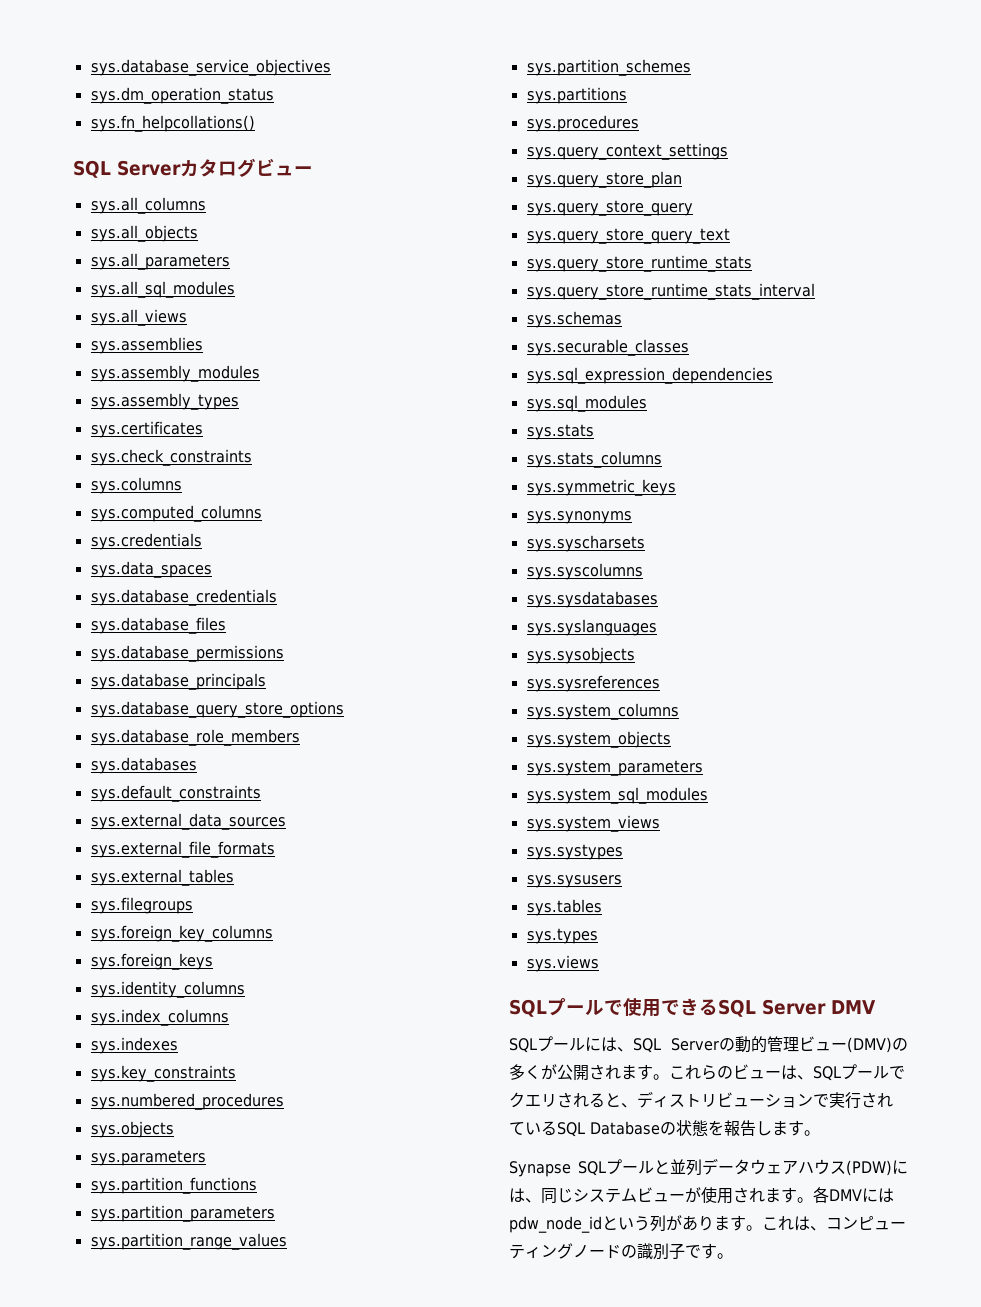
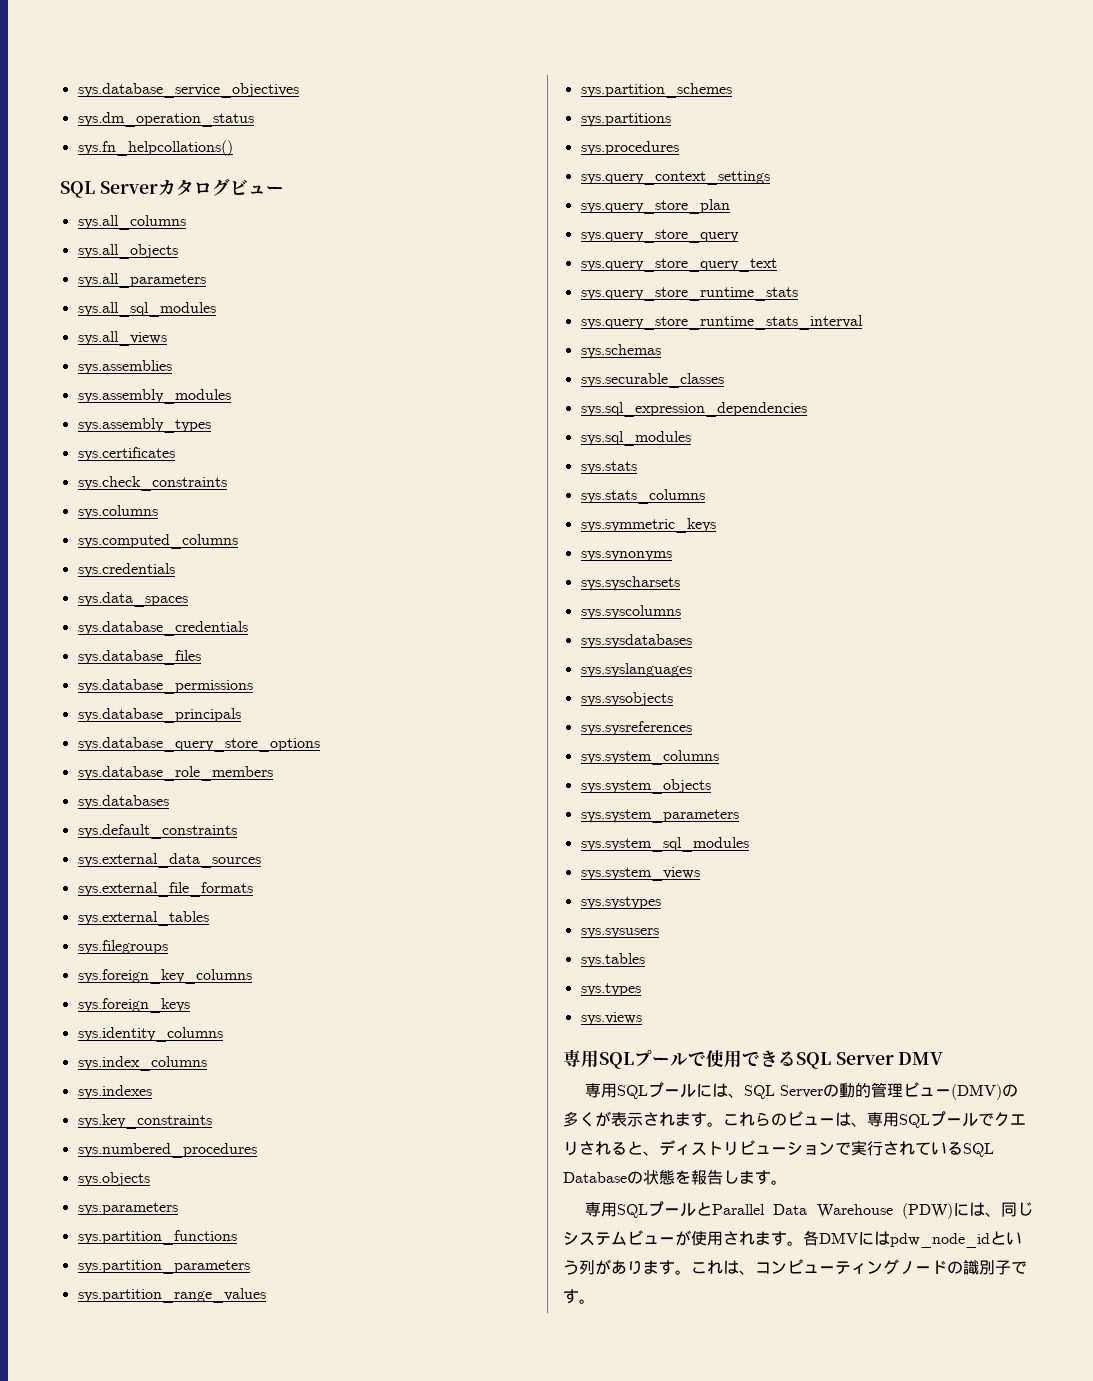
- SQLプールで使用できるSQL Server DMV
+ 専用SQLプールで使用できるSQL Server DMV
- SQLプールには、SQL Serverの動的管理ビュー(DMV)の多くが公開されます。
+ 専用SQLプールには、SQL Serverの動的管理ビュー(DMV)の多くが表示されます。
- これらのビューは、SQLプールでクエリされると、ディストリビューションで実行されているSQL Databaseの状態を報告します。
+ これらのビューは、専用SQLプールでクエリされると、ディストリビューションで実行されているSQL Databaseの状態を報告します。
- Synapse SQLプールと並列データウェアハウス(PDW)には、同じシステムビューが使用されます。
+ 専用SQLプールとParallel Data Warehouse (PDW)には、同じシステムビューが使用されます。

